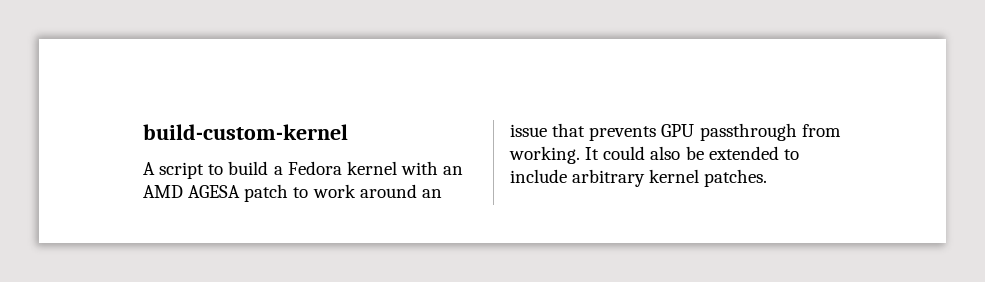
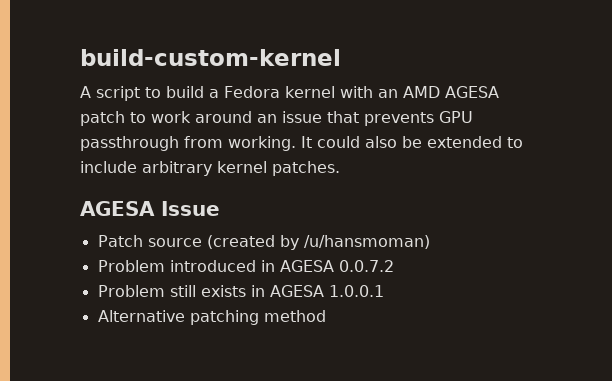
+ AGESA Issue
+ Patch source (created by /u/hansmoman)
+ Problem introduced in AGESA 0.0.7.2
+ Problem still exists in AGESA 1.0.0.1
+ Alternative patching method

